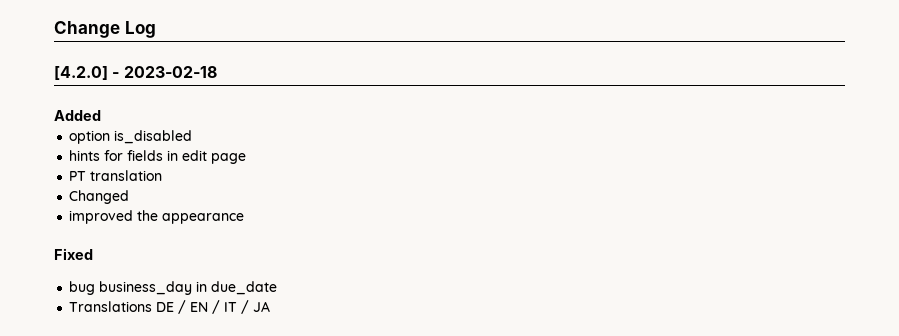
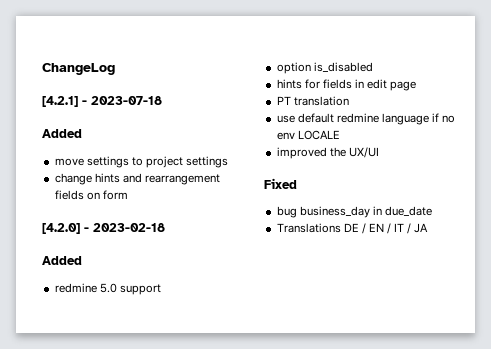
- Change Log
+ ChangeLog
+ [4.2.1] - 2023-07-18
+ Added
+ move settings to project settings
+ change hints and rearrangement fields on form
+ redmine 5.0 support
- Changed
+ use default redmine language if no env LOCALE
- improved the appearance
+ improved the UX/UI

